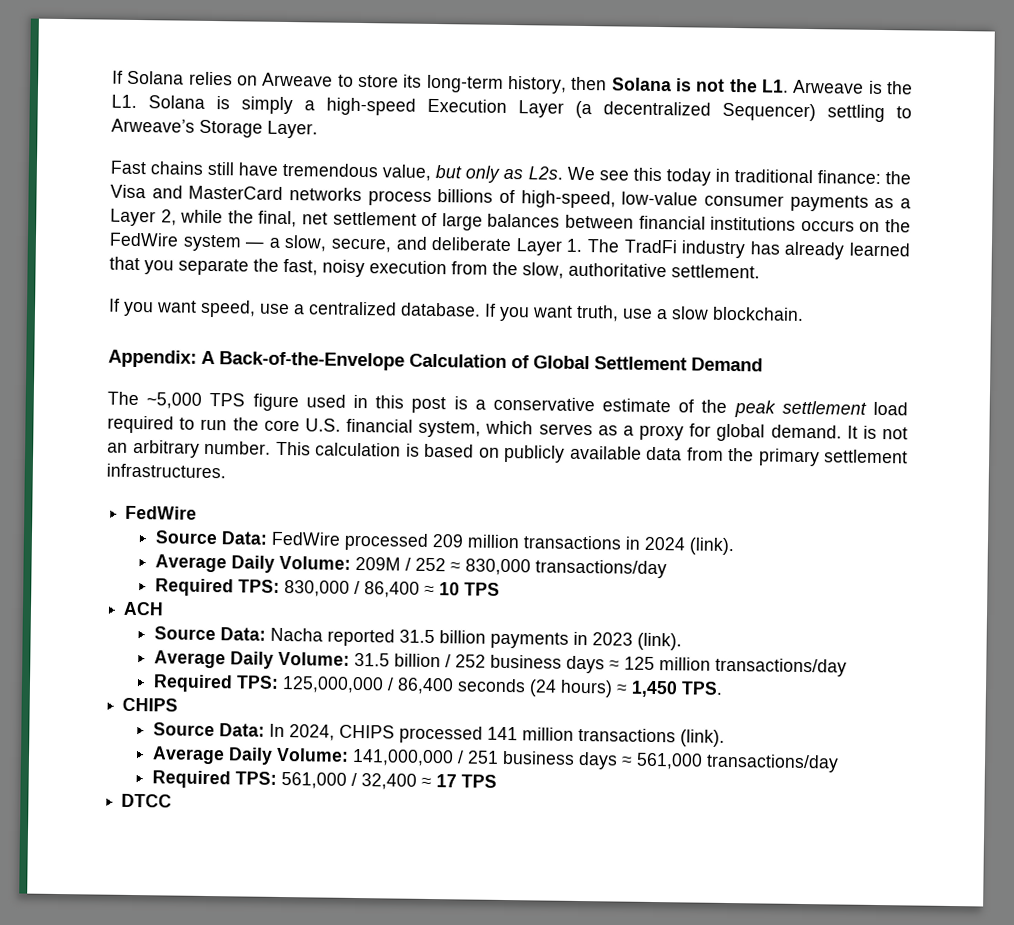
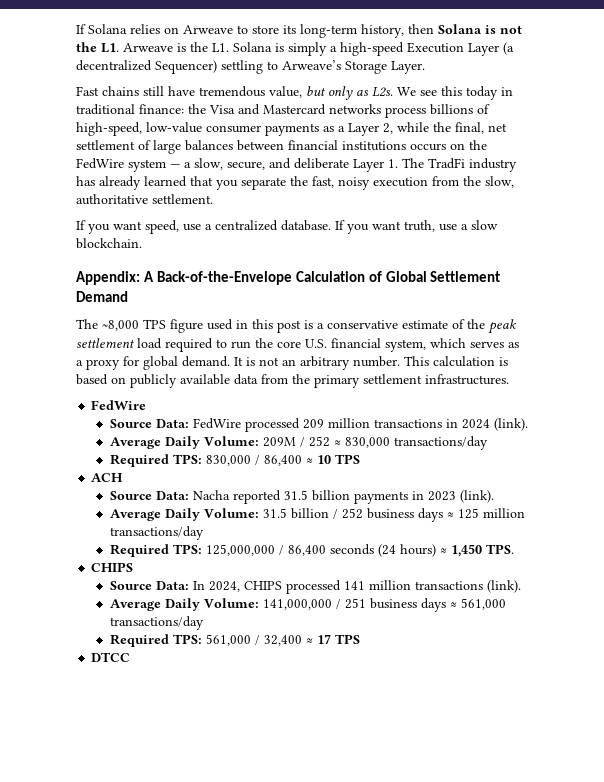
- the Visa and MasterCard networks process billions of high-speed, low-value consumer payments as a Layer 2, while the final, net settlement of large balances between financial institutions occurs on the FedWire system — a slow, secure, and deliberate Layer 1. The TradFi industry has already learned that you separate the fast, noisy execution from the slow, authoritative settlement.
+ the Visa and Mastercard networks process billions of high-speed, low-value consumer payments as a Layer 2, while the final, net settlement of large balances between financial institutions occurs on the FedWire system — a slow, secure, and deliberate Layer 1. The TradFi industry has already learned that you separate the fast, noisy execution from the slow, authoritative settlement.
- The ~5,000 TPS figure used in this post is a conservative estimate of the peak settlement load required to run the core U.S. financial system, which serves as a proxy for global demand.
+ The ~8,000 TPS figure used in this post is a conservative estimate of the peak settlement load required to run the core U.S. financial system, which serves as a proxy for global demand.

